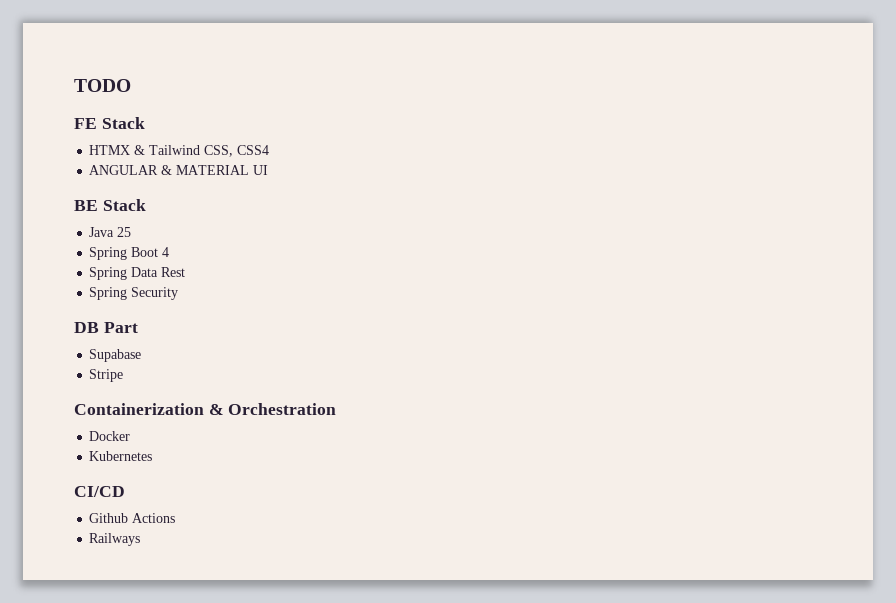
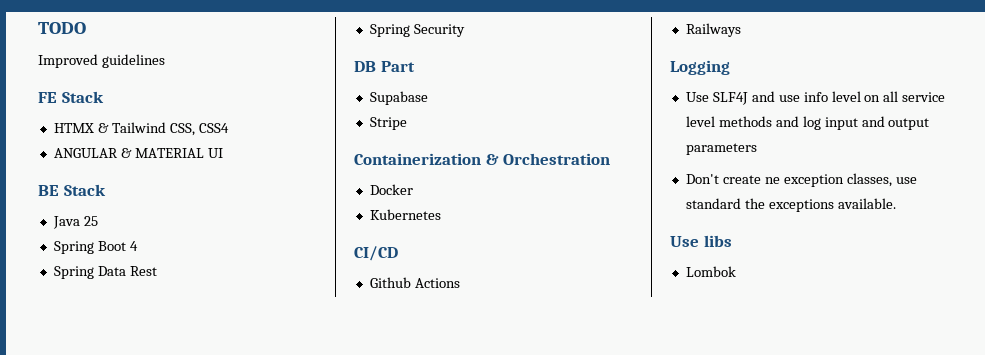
+ Improved guidelines
+ Logging
+ Use SLF4J and use info level on all service level methods and log input and output parameters
+ Don't create ne exception classes, use standard the exceptions available.
+ Use libs
+ Lombok

